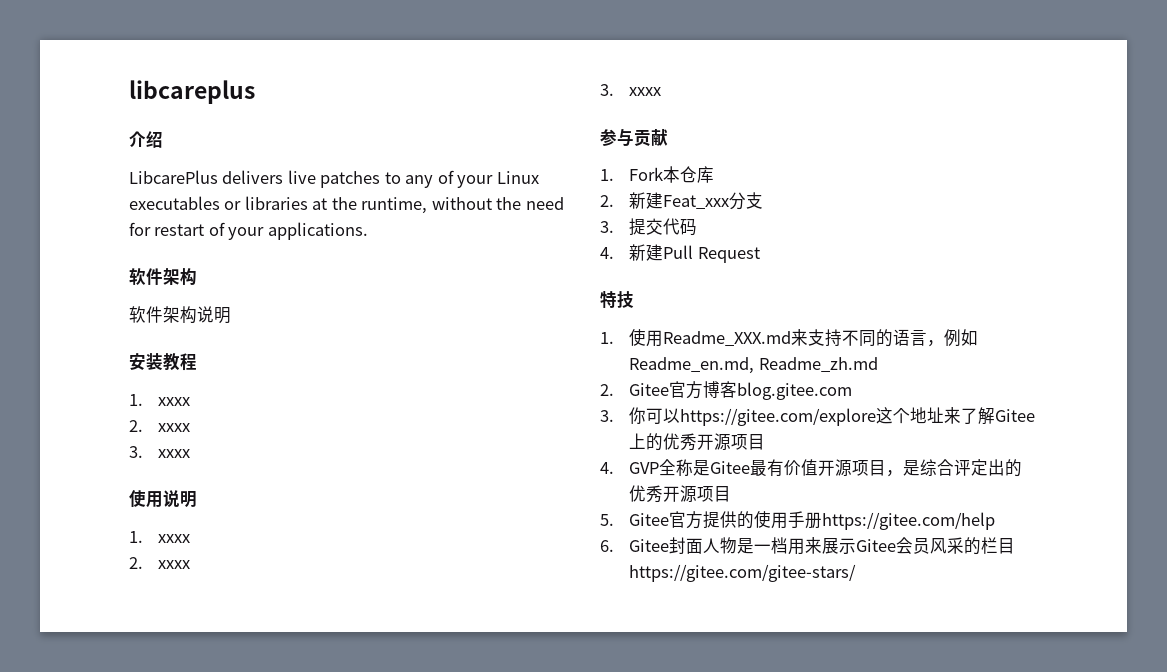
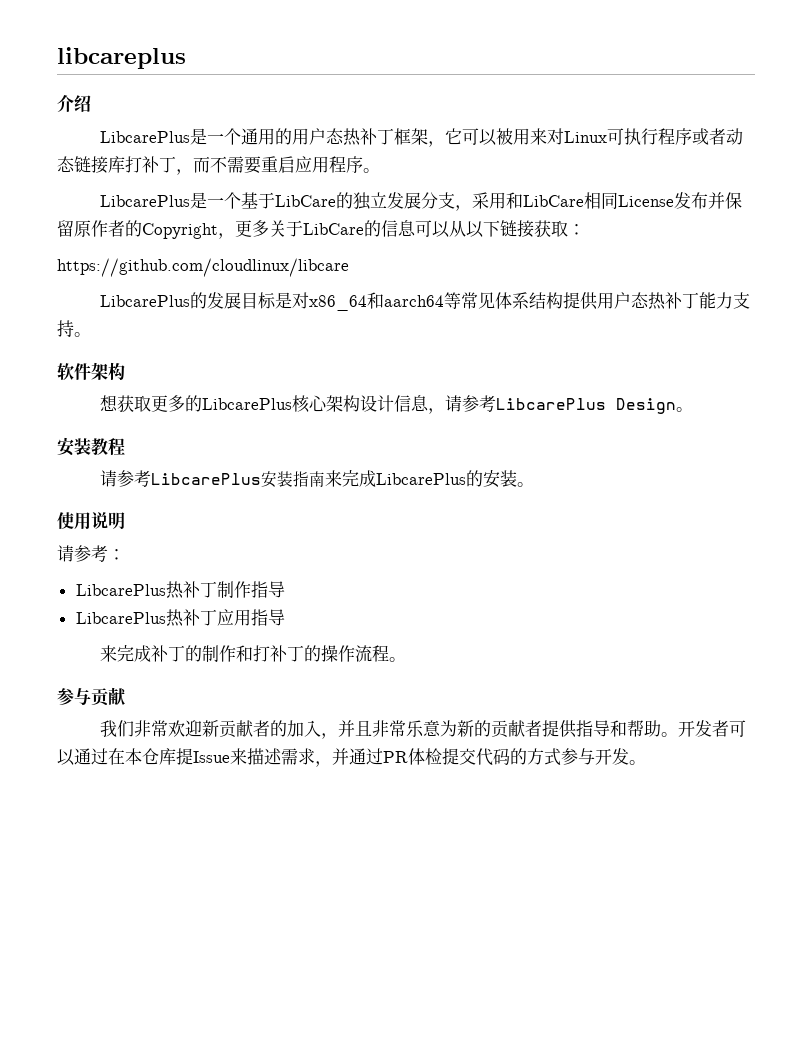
- LibcarePlus delivers live patches to any of your Linux executables or libraries at the runtime, without the need for restart of your applications.
+ LibcarePlus是一个通用的用户态热补丁框架，它可以被用来对Linux可执行程序或者动态链接库打补丁，而不需要重启应用程序。
+ LibcarePlus是一个基于LibCare的独立发展分支，采用和LibCare相同License发布并保留原作者的Copyright，更多关于LibCare的信息可以从以下链接获取：
+ https://github.com/cloudlinux/libcare
+ LibcarePlus的发展目标是对x86_64和aarch64等常见体系结构提供用户态热补丁能力支持。
  软件架构
- 软件架构说明
+ 想获取更多的LibcarePlus核心架构设计信息，请参考LibcarePlus Design。
  安装教程
- 1. xxxx
- 2. xxxx
- 3. xxxx
+ 请参考LibcarePlus安装指南来完成LibcarePlus的安装。
  使用说明
- 1. xxxx
- 2. xxxx
- 3. xxxx
+ 请参考：
+ LibcarePlus热补丁制作指导
+ LibcarePlus热补丁应用指导
+ 来完成补丁的制作和打补丁的操作流程。
  参与贡献
- 1. Fork本仓库
- 2.新建Feat_xxx分支
- 3.提交代码
- 4.新建Pull Request
- 特技
- 1.使用Readme_XXX.md来支持不同的语言，例如Readme_en.md, Readme_zh.md
- 2. Gitee官方博客blog.gitee.com
- 3.你可以https://gitee.com/explore这个地址来了解Gitee上的优秀开源项目
- 4. GVP全称是Gitee最有价值开源项目，是综合评定出的优秀开源项目
- 5. Gitee官方提供的使用手册https://gitee.com/help
- 6. Gitee封面人物是一档用来展示Gitee会员风采的栏目https://gitee.com/gitee-stars/
+ 我们非常欢迎新贡献者的加入，并且非常乐意为新的贡献者提供指导和帮助。开发者可以通过在本仓库提Issue来描述需求，并通过PR体检提交代码的方式参与开发。

